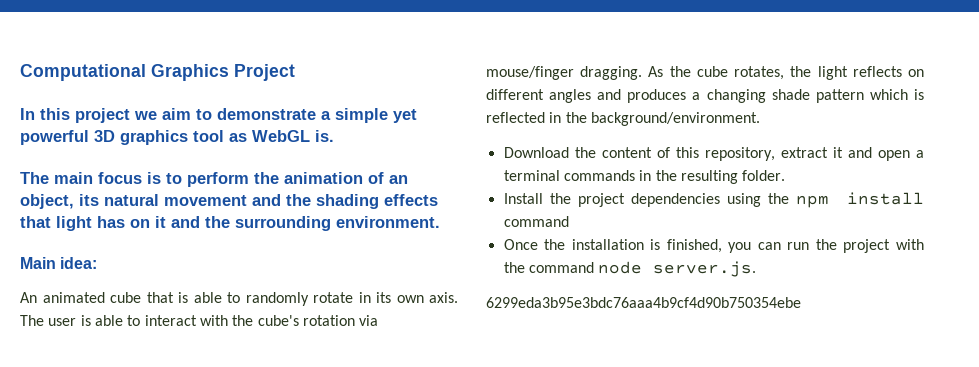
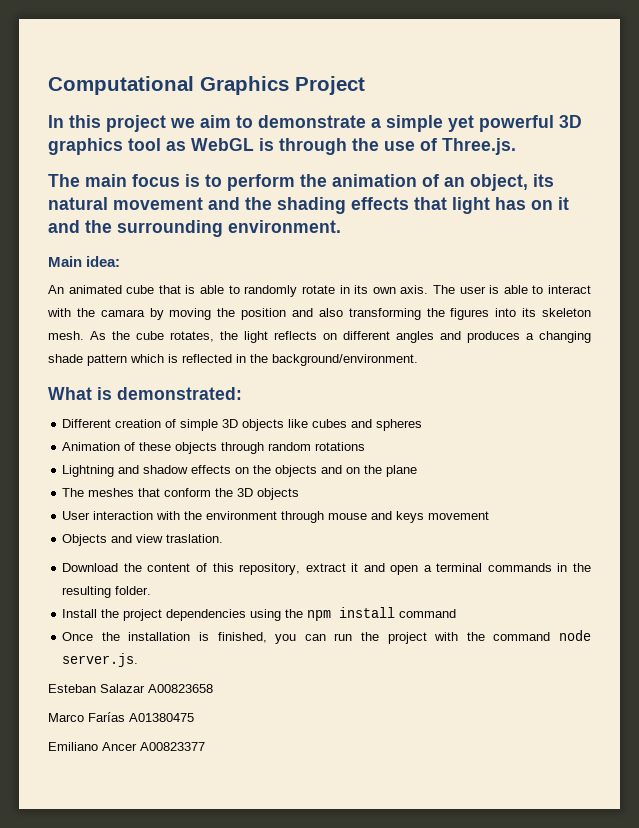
- In this project we aim to demonstrate a simple yet powerful 3D graphics tool as WebGL is.
+ In this project we aim to demonstrate a simple yet powerful 3D graphics tool as WebGL is through the use of Three.js.
- The user is able to interact with the cube's rotation via mouse/finger dragging.
+ The user is able to interact with the camara by moving the position and also transforming the figures into its skeleton mesh.
+ What is demonstrated:
+ Different creation of simple 3D objects like cubes and spheres
+ Animation of these objects through random rotations
+ Lightning and shadow effects on the objects and on the plane
+ The meshes that conform the 3D objects
+ User interaction with the environment through mouse and keys movement
+ Objects and view traslation.
- 6299eda3b95e3bdc76aaa4b9cf4d90b750354ebe
+ Esteban Salazar A00823658
+ Marco Farías A01380475
+ Emiliano Ancer A00823377

